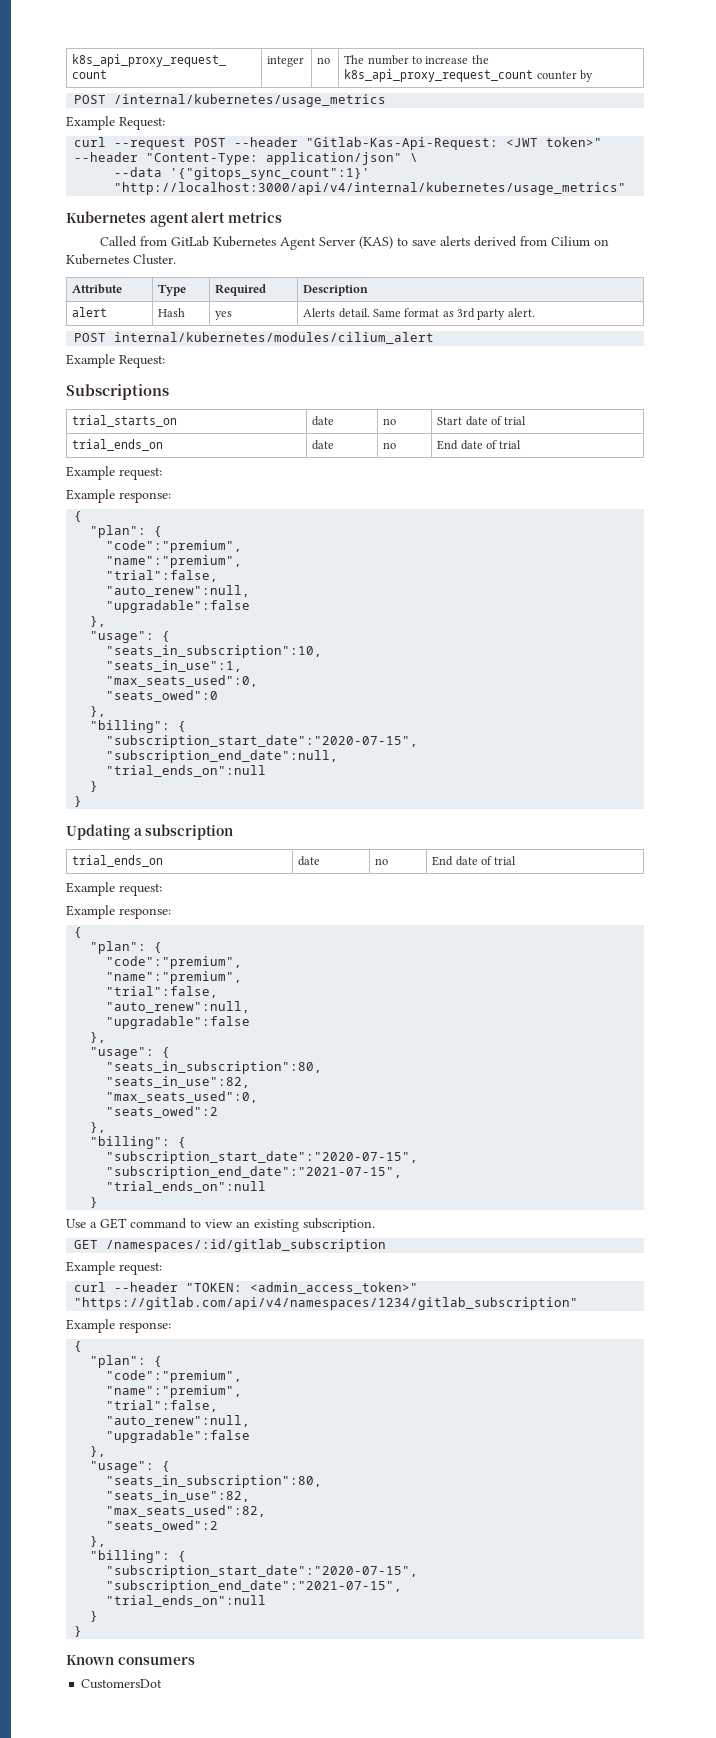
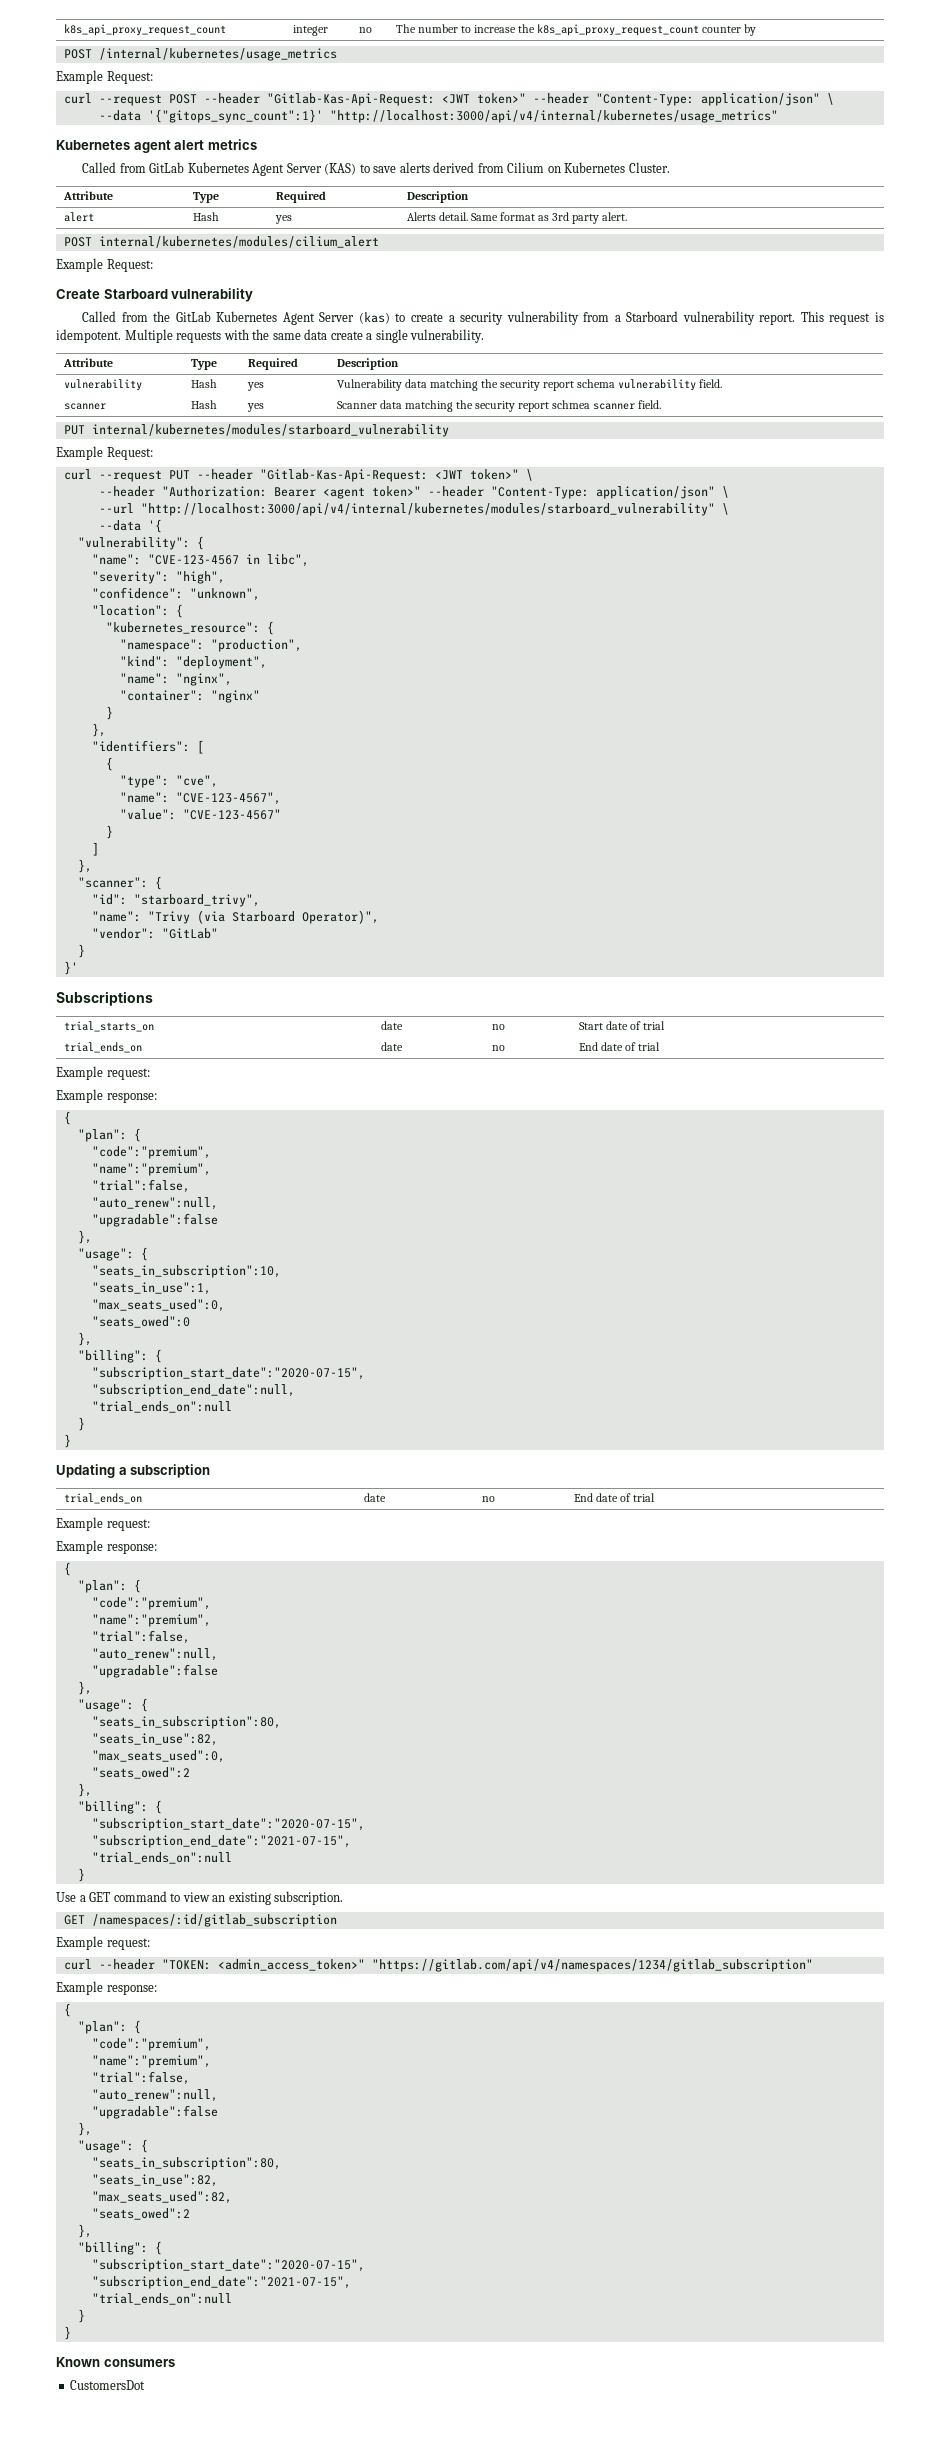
+ Create Starboard vulnerability
+ Called from the GitLab Kubernetes Agent Server (kas) to create a security vulnerability from a Starboard vulnerability report. This request is idempotent. Multiple requests with the same data create a single vulnerability.
+ Attribute | Type | Required | Description
+ vulnerability | Hash | yes | Vulnerability data matching the security report schema vulnerability field.
+ scanner | Hash | yes | Scanner data matching the security report schmea scanner field.
+ PUT internal/kubernetes/modules/starboard_vulnerability
+ Example Request:
+ curl --request PUT --header "Gitlab-Kas-Api-Request: <JWT token>" \
+ --header "Authorization: Bearer <agent token>" --header "Content-Type: application/json" \
+ --url "http://localhost:3000/api/v4/internal/kubernetes/modules/starboard_vulnerability" \
+ --data '{
+ "vulnerability": {
+ "name": "CVE-123-4567 in libc",
+ "severity": "high",
+ "confidence": "unknown",
+ "location": {
+ "kubernetes_resource": {
+ "namespace": "production",
+ "kind": "deployment",
+ "name": "nginx",
+ "container": "nginx"
+ }
+ },
+ "identifiers": [
+ {
+ "type": "cve",
+ "name": "CVE-123-4567",
+ "value": "CVE-123-4567"
+ }
+ ]
+ },
+ "scanner": {
+ "id": "starboard_trivy",
+ "name": "Trivy (via Starboard Operator)",
+ "vendor": "GitLab"
+ }
+ }'

